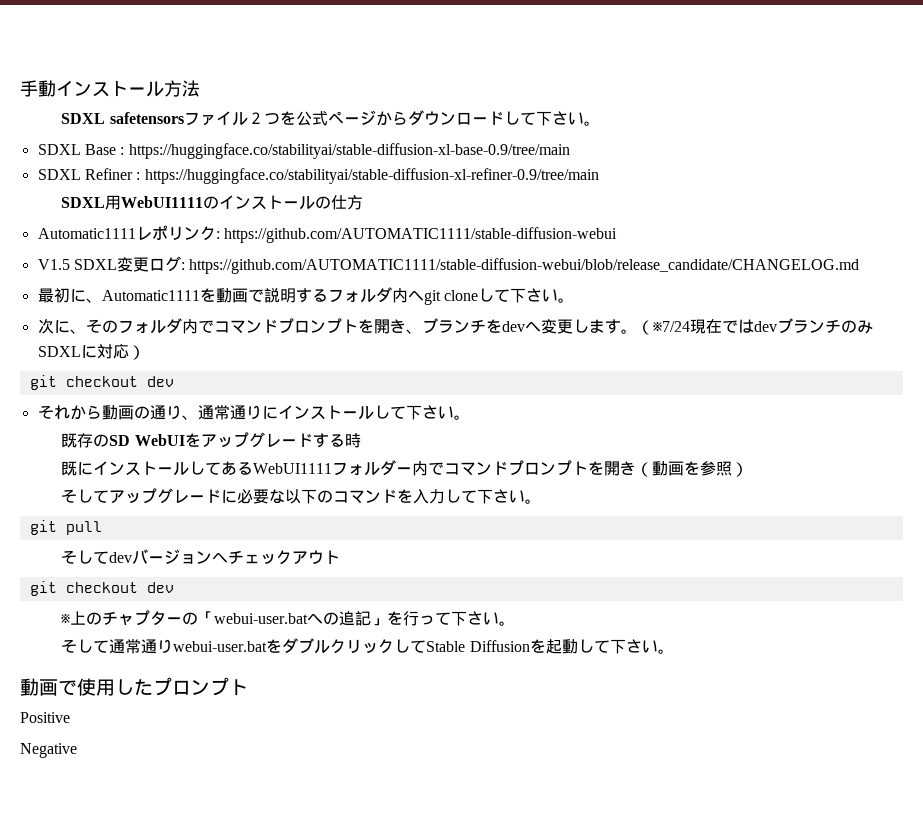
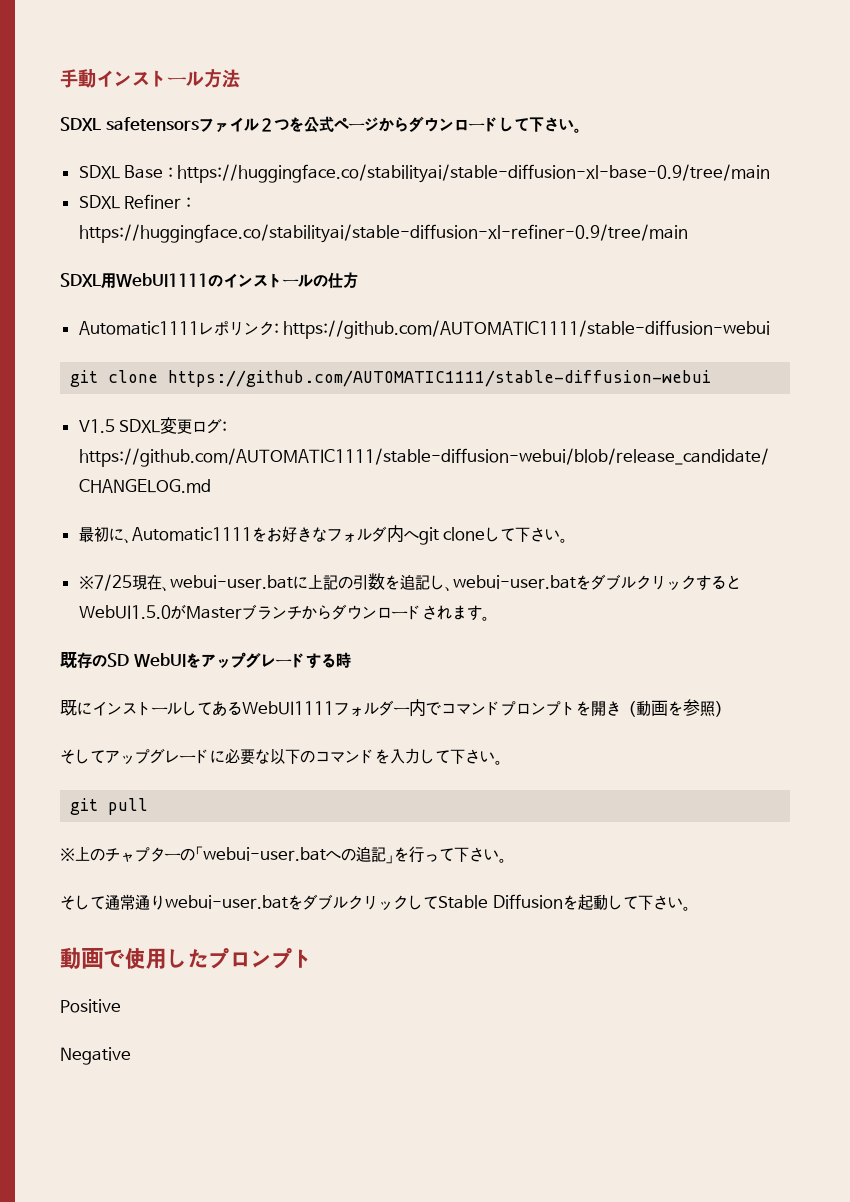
+ git clone https://github.com/AUTOMATIC1111/stable-diffusion-webui
- 最初に、Automatic1111を動画で説明するフォルダ内へgit cloneして下さい。
+ 最初に、Automatic1111をお好きなフォルダ内へgit cloneして下さい。
- 次に、そのフォルダ内でコマンドプロンプトを開き、ブランチをdevへ変更します。（※7/24現在ではdevブランチのみSDXLに対応）
- git checkout dev
- それから動画の通り、通常通りにインストールして下さい。
+ ※7/25現在、webui-user.batに上記の引数を追記し、webui-user.batをダブルクリックするとWebUI1.5.0がMasterブランチからダウンロードされます。
- そしてdevバージョンへチェックアウト
- git checkout dev

